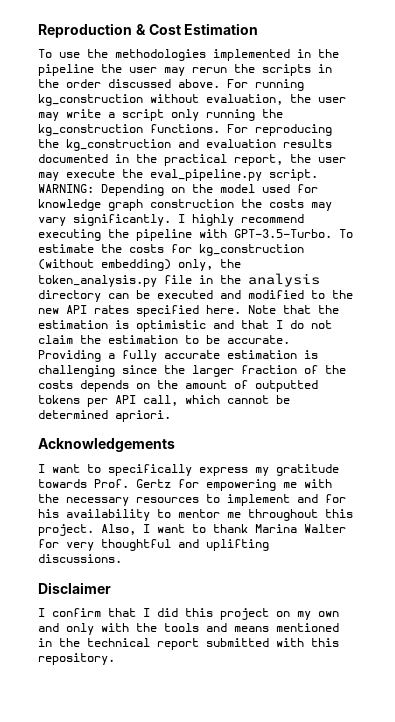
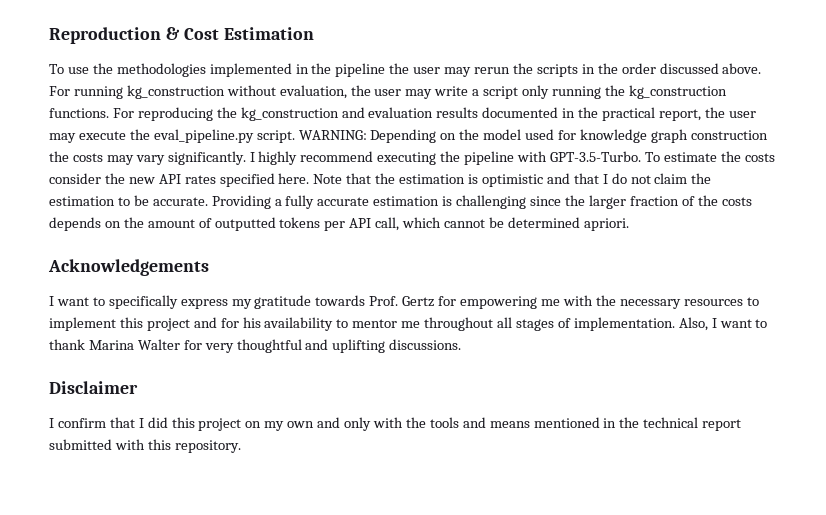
- I highly recommend executing the pipeline with GPT-3.5-Turbo. To estimate the costs for kg_construction (without embedding) only, the token_analysis.py file in the analysis directory can be executed and modified to the new API rates specified here.
+ I highly recommend executing the pipeline with GPT-3.5-Turbo. To estimate the costs consider the new API rates specified here.
- I want to specifically express my gratitude towards Prof. Gertz for empowering me with the necessary resources to implement and for his availability to mentor me throughout this project.
+ I want to specifically express my gratitude towards Prof. Gertz for empowering me with the necessary resources to implement this project and for his availability to mentor me throughout all stages of implementation.

